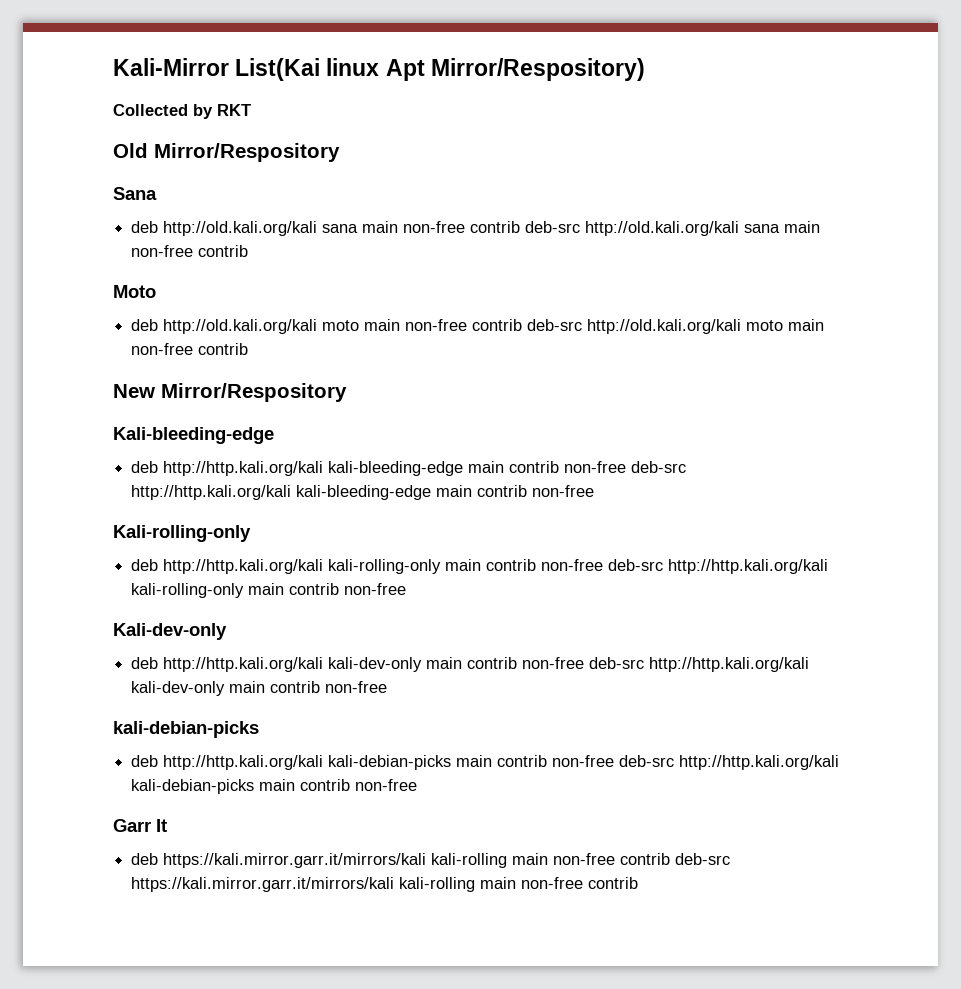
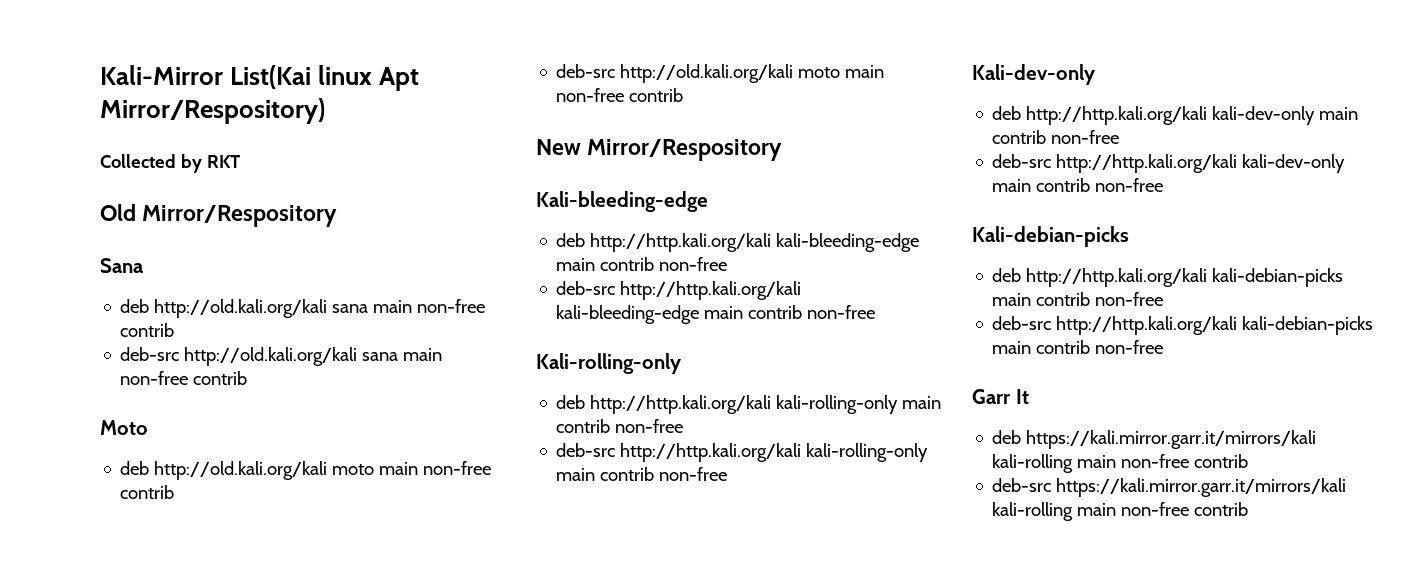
- deb http://old.kali.org/kali sana main non-free contrib deb-src http://old.kali.org/kali sana main non-free contrib
+ deb http://old.kali.org/kali sana main non-free contrib
+ deb-src http://old.kali.org/kali sana main non-free contrib
- deb http://old.kali.org/kali moto main non-free contrib deb-src http://old.kali.org/kali moto main non-free contrib
+ deb http://old.kali.org/kali moto main non-free contrib
+ deb-src http://old.kali.org/kali moto main non-free contrib
- deb http://http.kali.org/kali kali-bleeding-edge main contrib non-free deb-src http://http.kali.org/kali kali-bleeding-edge main contrib non-free
+ deb http://http.kali.org/kali kali-bleeding-edge main contrib non-free
+ deb-src http://http.kali.org/kali kali-bleeding-edge main contrib non-free
- deb http://http.kali.org/kali kali-rolling-only main contrib non-free deb-src http://http.kali.org/kali kali-rolling-only main contrib non-free
+ deb http://http.kali.org/kali kali-rolling-only main contrib non-free
+ deb-src http://http.kali.org/kali kali-rolling-only main contrib non-free
- deb http://http.kali.org/kali kali-dev-only main contrib non-free deb-src http://http.kali.org/kali kali-dev-only main contrib non-free
- kali-debian-picks
+ deb http://http.kali.org/kali kali-dev-only main contrib non-free
+ deb-src http://http.kali.org/kali kali-dev-only main contrib non-free
+ Kali-debian-picks
- deb http://http.kali.org/kali kali-debian-picks main contrib non-free deb-src http://http.kali.org/kali kali-debian-picks main contrib non-free
+ deb http://http.kali.org/kali kali-debian-picks main contrib non-free
+ deb-src http://http.kali.org/kali kali-debian-picks main contrib non-free
- deb https://kali.mirror.garr.it/mirrors/kali kali-rolling main non-free contrib deb-src https://kali.mirror.garr.it/mirrors/kali kali-rolling main non-free contrib
+ deb https://kali.mirror.garr.it/mirrors/kali kali-rolling main non-free contrib
+ deb-src https://kali.mirror.garr.it/mirrors/kali kali-rolling main non-free contrib

